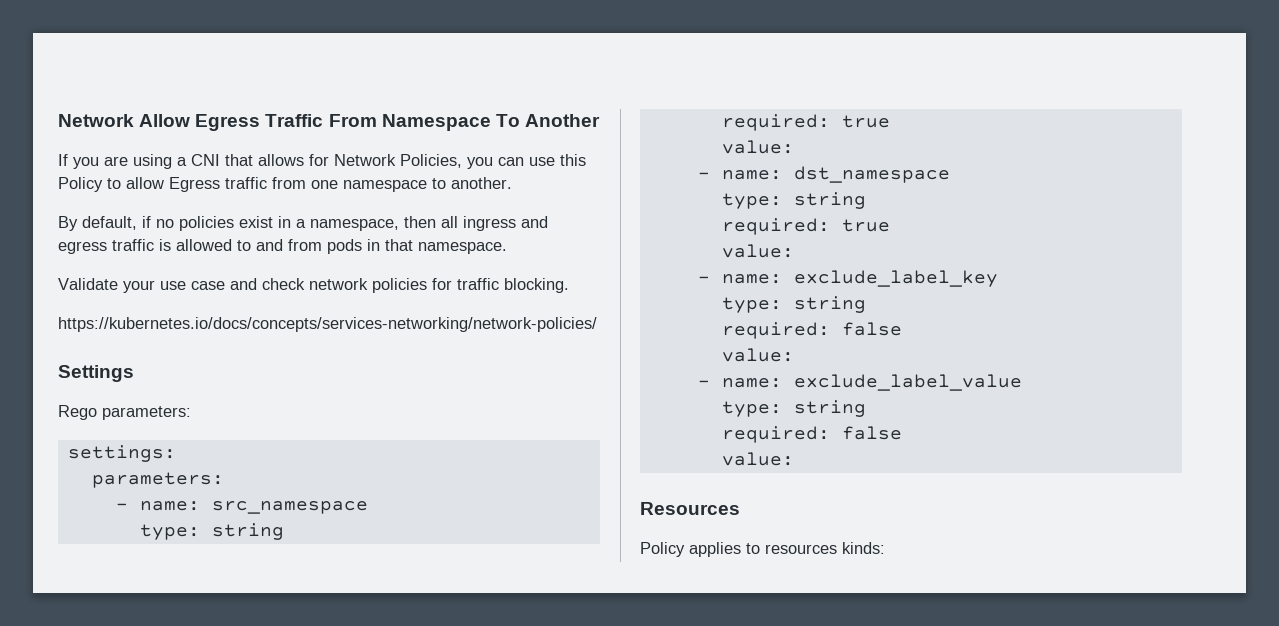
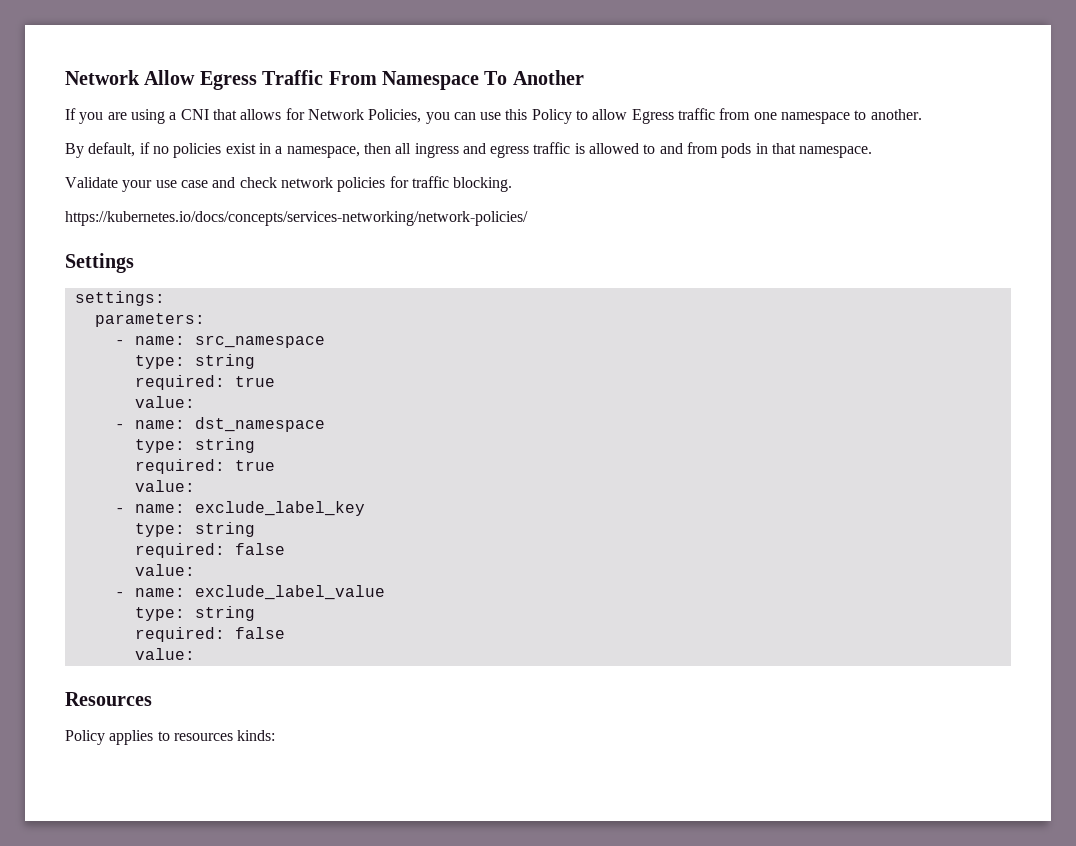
- Rego parameters:

